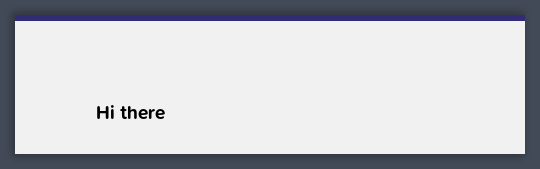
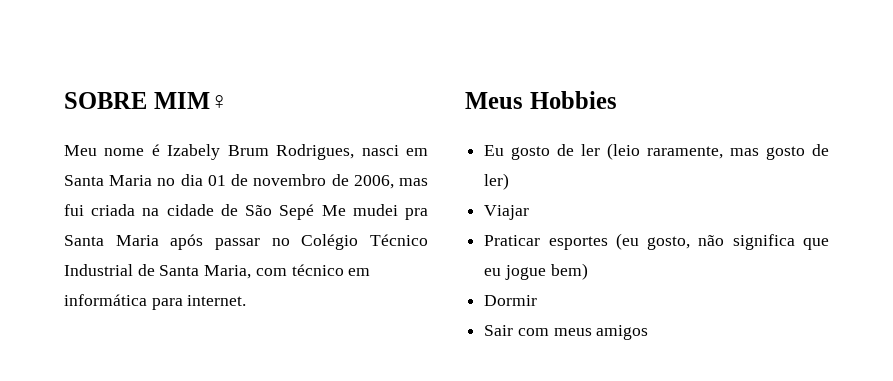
- Hi there
+ SOBRE MIM♀
+ Meu nome é Izabely Brum Rodrigues, nasci em Santa Maria no dia 01 de novembro de 2006, mas fui criada na cidade de São Sepé Me mudei pra Santa Maria após passar no Colégio Técnico Industrial de Santa Maria, com técnico em informática para internet.
+ Meus Hobbies
+ Eu gosto de ler (leio raramente, mas gosto de ler)
+ Viajar
+ Praticar esportes (eu gosto, não significa que eu jogue bem)
+ Dormir
+ Sair com meus amigos

